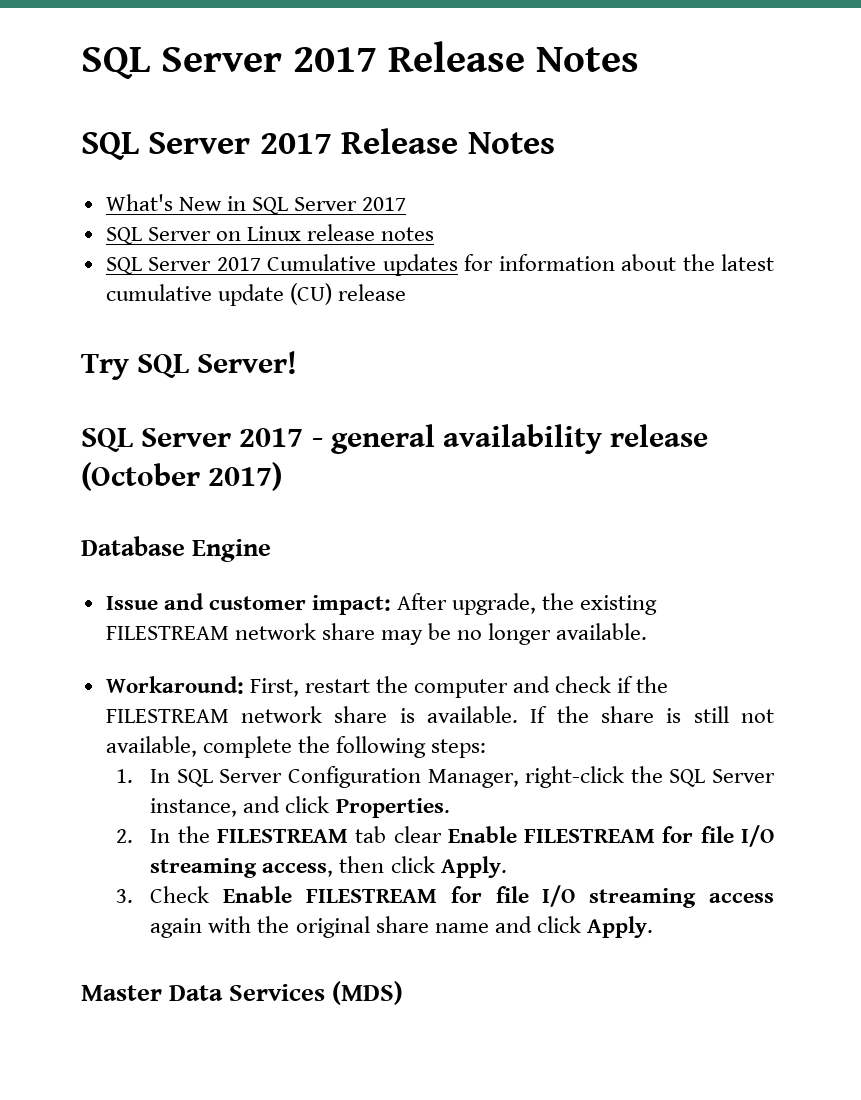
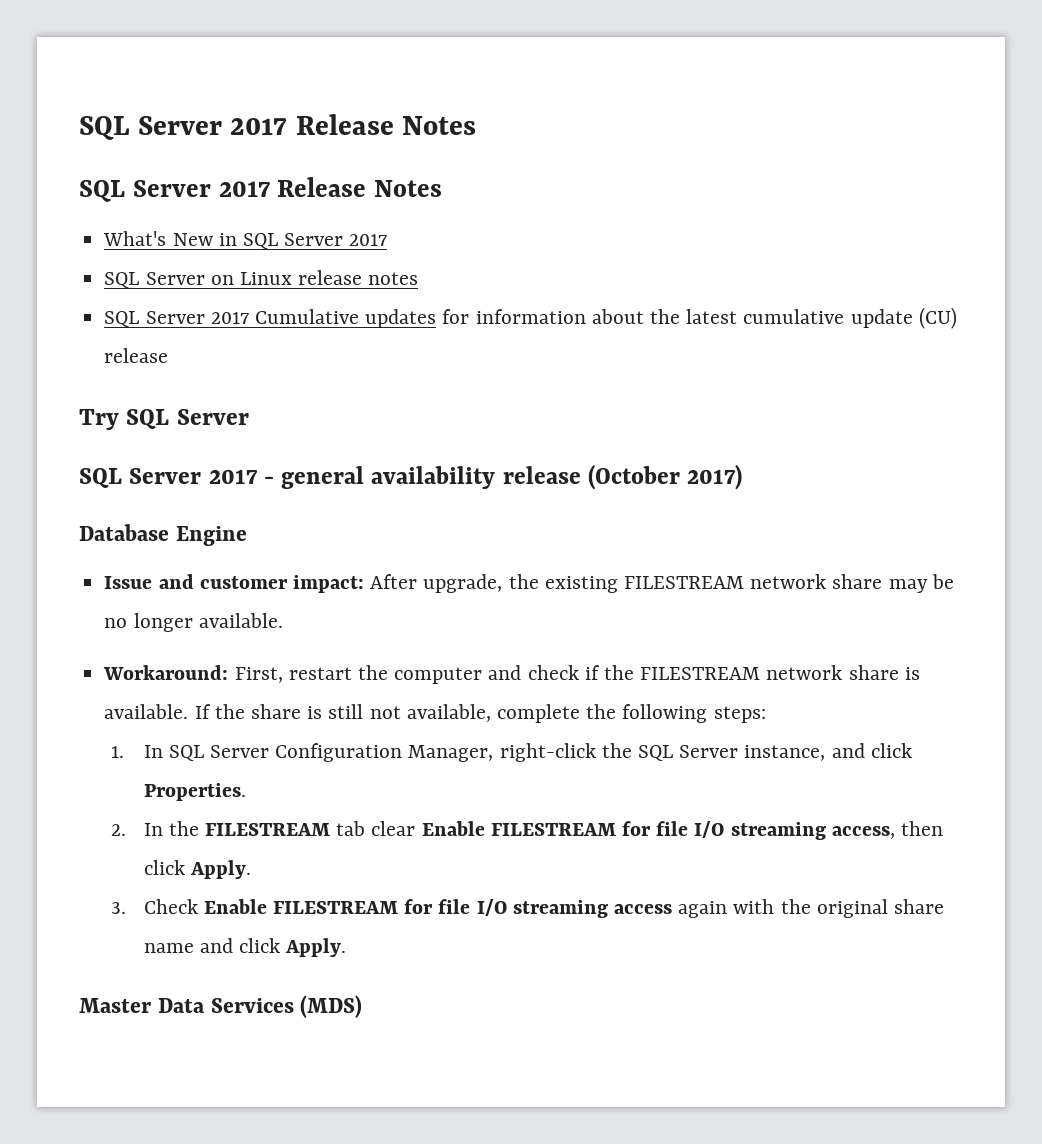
- Try SQL Server!
+ Try SQL Server

